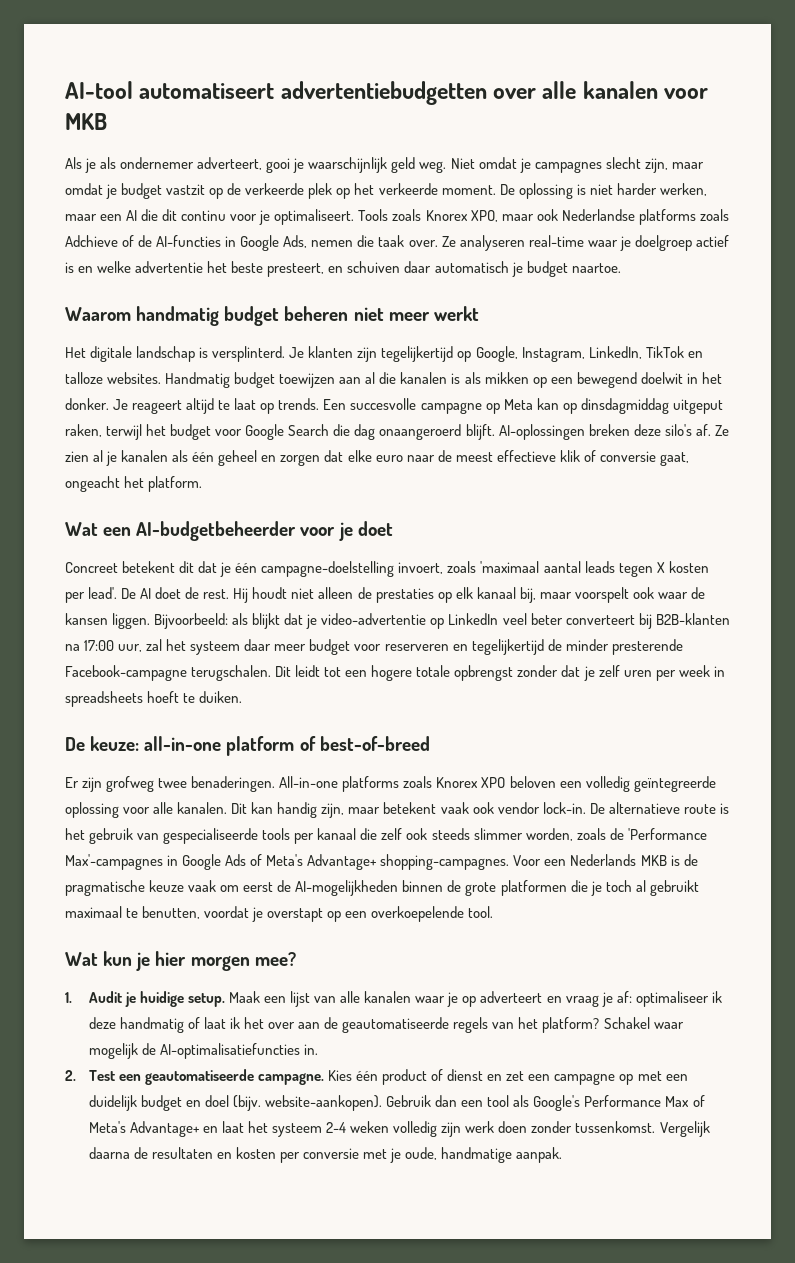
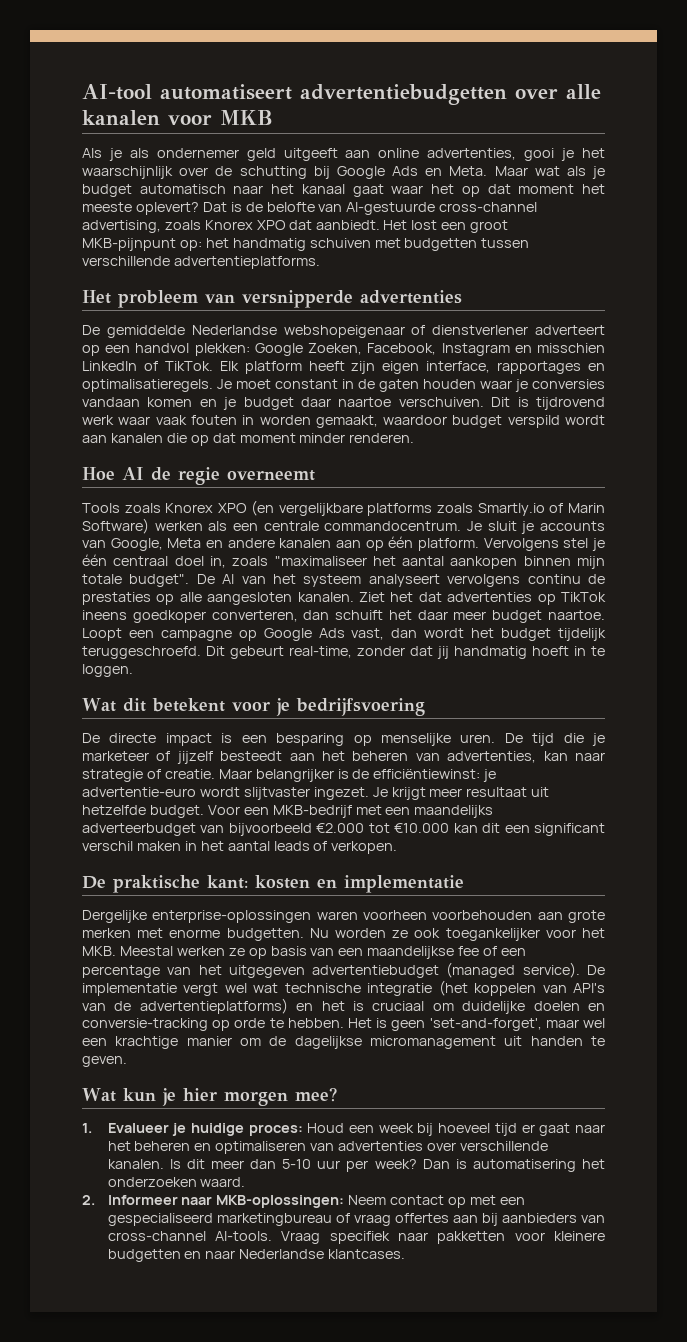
- Als je als ondernemer adverteert, gooi je waarschijnlijk geld weg. Niet omdat je campagnes slecht zijn, maar omdat je budget vastzit op de verkeerde plek op het verkeerde moment. De oplossing is niet harder werken, maar een AI die dit continu voor je optimaliseert. Tools zoals Knorex XPO, maar ook Nederlandse platforms zoals Adchieve of de AI-functies in Google Ads, nemen die taak over. Ze analyseren real-time waar je doelgroep actief is en welke advertentie het beste presteert, en schuiven daar automatisch je budget naartoe.
- Waarom handmatig budget beheren niet meer werkt
- Het digitale landschap is versplinterd. Je klanten zijn tegelijkertijd op Google, Instagram, LinkedIn, TikTok en talloze websites. Handmatig budget toewijzen aan al die kanalen is als mikken op een bewegend doelwit in het donker. Je reageert altijd te laat op trends. Een succesvolle campagne op Meta kan op dinsdagmiddag uitgeput raken, terwijl het budget voor Google Search die dag onaangeroerd blijft. AI-oplossingen breken deze silo's af. Ze zien al je kanalen als één geheel en zorgen dat elke euro naar de meest effectieve klik of conversie gaat, ongeacht het platform.
- Wat een AI-budgetbeheerder voor je doet
- Concreet betekent dit dat je één campagne-doelstelling invoert, zoals 'maximaal aantal leads tegen X kosten per lead'. De AI doet de rest. Hij houdt niet alleen de prestaties op elk kanaal bij, maar voorspelt ook waar de kansen liggen. Bijvoorbeeld: als blijkt dat je video-advertentie op LinkedIn veel beter converteert bij B2B-klanten na 17:00 uur, zal het systeem daar meer budget voor reserveren en tegelijkertijd de minder presterende Facebook-campagne terugschalen. Dit leidt tot een hogere totale opbrengst zonder dat je zelf uren per week in spreadsheets hoeft te duiken.
- De keuze: all-in-one platform of best-of-breed
- Er zijn grofweg twee benaderingen. All-in-one platforms zoals Knorex XPO beloven een volledig geïntegreerde oplossing voor alle kanalen. Dit kan handig zijn, maar betekent vaak ook vendor lock-in. De alternatieve route is het gebruik van gespecialiseerde tools per kanaal die zelf ook steeds slimmer worden, zoals de 'Performance Max'-campagnes in Google Ads of Meta's Advantage+ shopping-campagnes. Voor een Nederlands MKB is de pragmatische keuze vaak om eerst de AI-mogelijkheden binnen de grote platformen die je toch al gebruikt maximaal te benutten, voordat je overstapt op een overkoepelende tool.
+ Als je als ondernemer geld uitgeeft aan online advertenties, gooi je het waarschijnlijk over de schutting bij Google Ads en Meta. Maar wat als je budget automatisch naar het kanaal gaat waar het op dat moment het meeste oplevert? Dat is de belofte van AI-gestuurde cross-channel advertising, zoals Knorex XPO dat aanbiedt. Het lost een groot MKB-pijnpunt op: het handmatig schuiven met budgetten tussen verschillende advertentieplatforms.
+ Het probleem van versnipperde advertenties
+ De gemiddelde Nederlandse webshopeigenaar of dienstverlener adverteert op een handvol plekken: Google Zoeken, Facebook, Instagram en misschien LinkedIn of TikTok. Elk platform heeft zijn eigen interface, rapportages en optimalisatieregels. Je moet constant in de gaten houden waar je conversies vandaan komen en je budget daar naartoe verschuiven. Dit is tijdrovend werk waar vaak fouten in worden gemaakt, waardoor budget verspild wordt aan kanalen die op dat moment minder renderen.
+ Hoe AI de regie overneemt
+ Tools zoals Knorex XPO (en vergelijkbare platforms zoals Smartly.io of Marin Software) werken als een centrale commandocentrum. Je sluit je accounts van Google, Meta en andere kanalen aan op één platform. Vervolgens stel je één centraal doel in, zoals "maximaliseer het aantal aankopen binnen mijn totale budget". De AI van het systeem analyseert vervolgens continu de prestaties op alle aangesloten kanalen. Ziet het dat advertenties op TikTok ineens goedkoper converteren, dan schuift het daar meer budget naartoe. Loopt een campagne op Google Ads vast, dan wordt het budget tijdelijk teruggeschroefd. Dit gebeurt real-time, zonder dat jij handmatig hoeft in te loggen.
+ Wat dit betekent voor je bedrijfsvoering
+ De directe impact is een besparing op menselijke uren. De tijd die je marketeer of jijzelf besteedt aan het beheren van advertenties, kan naar strategie of creatie. Maar belangrijker is de efficiëntiewinst: je advertentie-euro wordt slijtvaster ingezet. Je krijgt meer resultaat uit hetzelfde budget. Voor een MKB-bedrijf met een maandelijks adverteerbudget van bijvoorbeeld €2.000 tot €10.000 kan dit een significant verschil maken in het aantal leads of verkopen.
+ De praktische kant: kosten en implementatie
+ Dergelijke enterprise-oplossingen waren voorheen voorbehouden aan grote merken met enorme budgetten. Nu worden ze ook toegankelijker voor het MKB. Meestal werken ze op basis van een maandelijkse fee of een percentage van het uitgegeven advertentiebudget (managed service). De implementatie vergt wel wat technische integratie (het koppelen van API's van de advertentieplatforms) en het is cruciaal om duidelijke doelen en conversie-tracking op orde te hebben. Het is geen 'set-and-forget', maar wel een krachtige manier om de dagelijkse micromanagement uit handen te geven.
- 1. Audit je huidige setup. Maak een lijst van alle kanalen waar je op adverteert en vraag je af: optimaliseer ik deze handmatig of laat ik het over aan de geautomatiseerde regels van het platform? Schakel waar mogelijk de AI-optimalisatiefuncties in.
- 2. Test een geautomatiseerde campagne. Kies één product of dienst en zet een campagne op met een duidelijk budget en doel (bijv. website-aankopen). Gebruik dan een tool als Google's Performance Max of Meta's Advantage+ en laat het systeem 2-4 weken volledig zijn werk doen zonder tussenkomst. Vergelijk daarna de resultaten en kosten per conversie met je oude, handmatige aanpak.
+ 1. Evalueer je huidige proces: Houd een week bij hoeveel tijd er gaat naar het beheren en optimaliseren van advertenties over verschillende kanalen. Is dit meer dan 5-10 uur per week? Dan is automatisering het onderzoeken waard.
+ 2. Informeer naar MKB-oplossingen: Neem contact op met een gespecialiseerd marketingbureau of vraag offertes aan bij aanbieders van cross-channel AI-tools. Vraag specifiek naar pakketten voor kleinere budgetten en naar Nederlandse klantcases.

